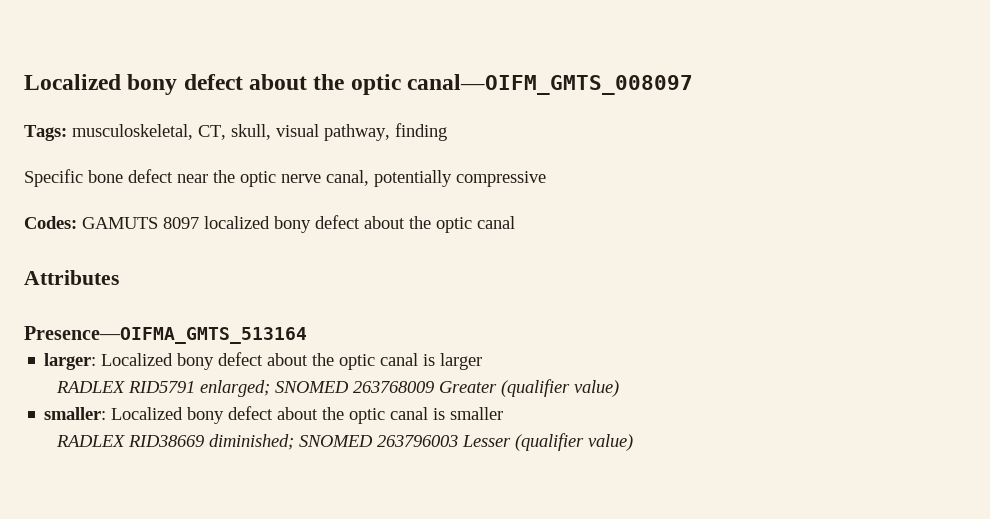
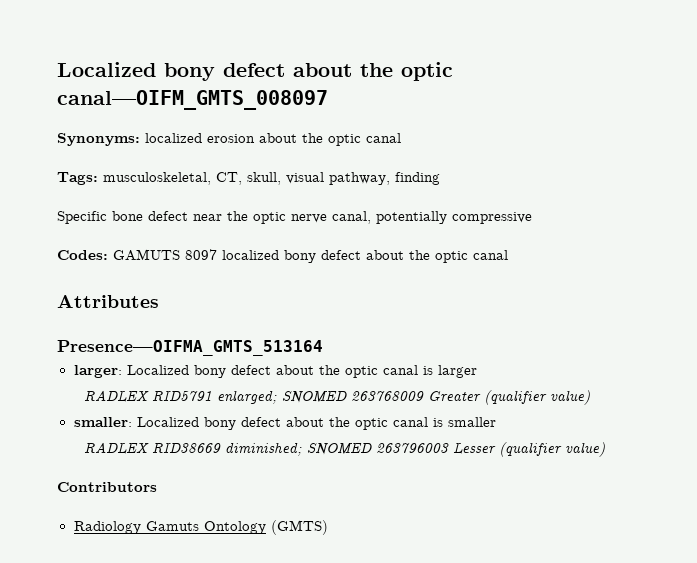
+ Synonyms: localized erosion about the optic canal
+ Contributors
+ Radiology Gamuts Ontology (GMTS)

